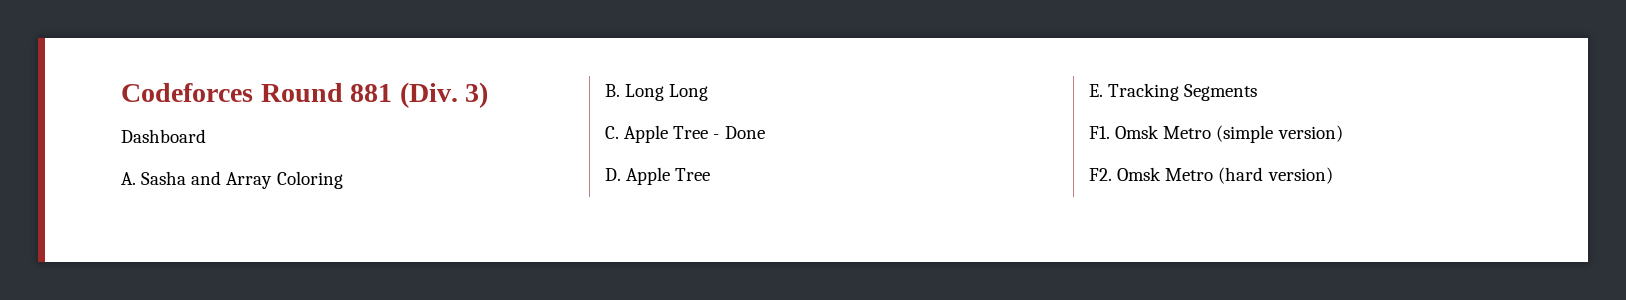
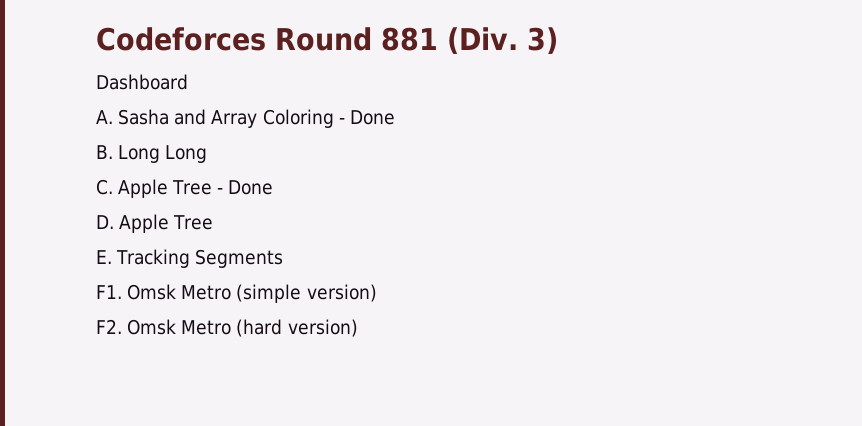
- A. Sasha and Array Coloring
+ A. Sasha and Array Coloring - Done

